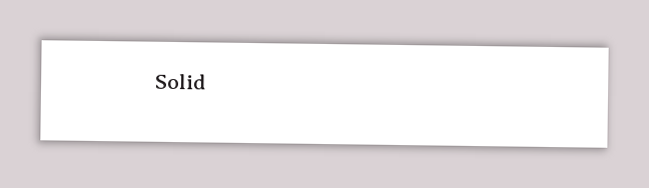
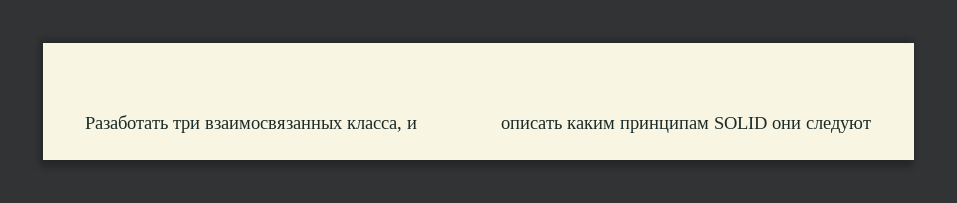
- Solid
+ Разаботать три взаимосвязанных класса, и описать каким принципам SOLID они следуют

